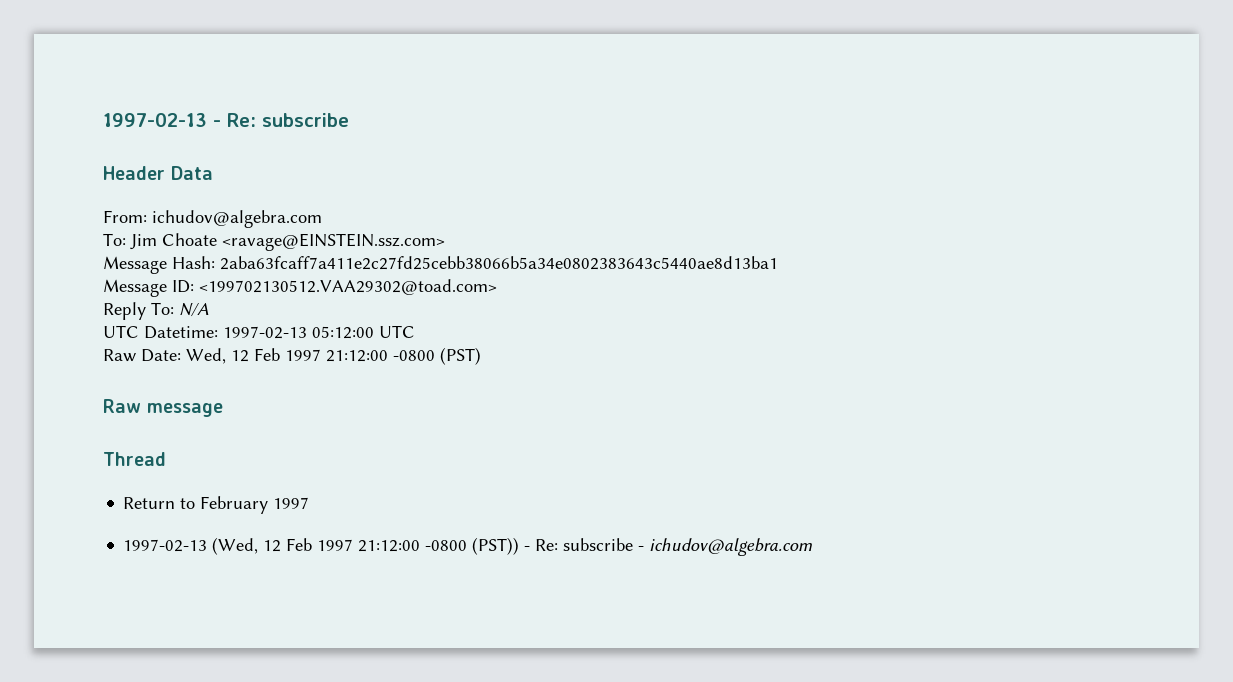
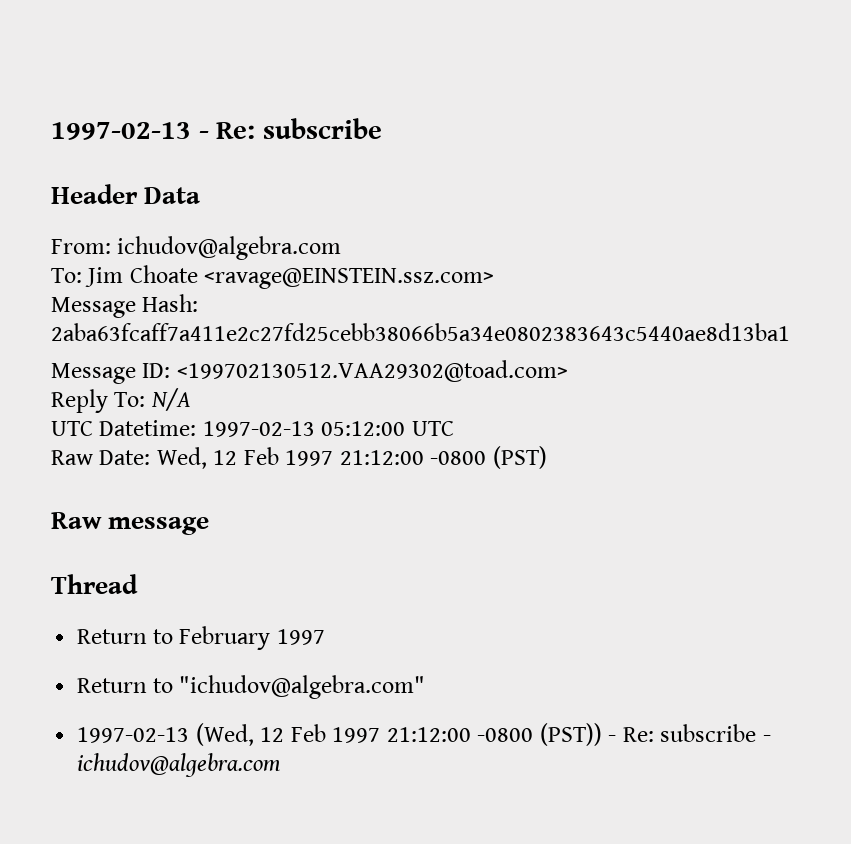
+ Return to "ichudov@algebra.com"

